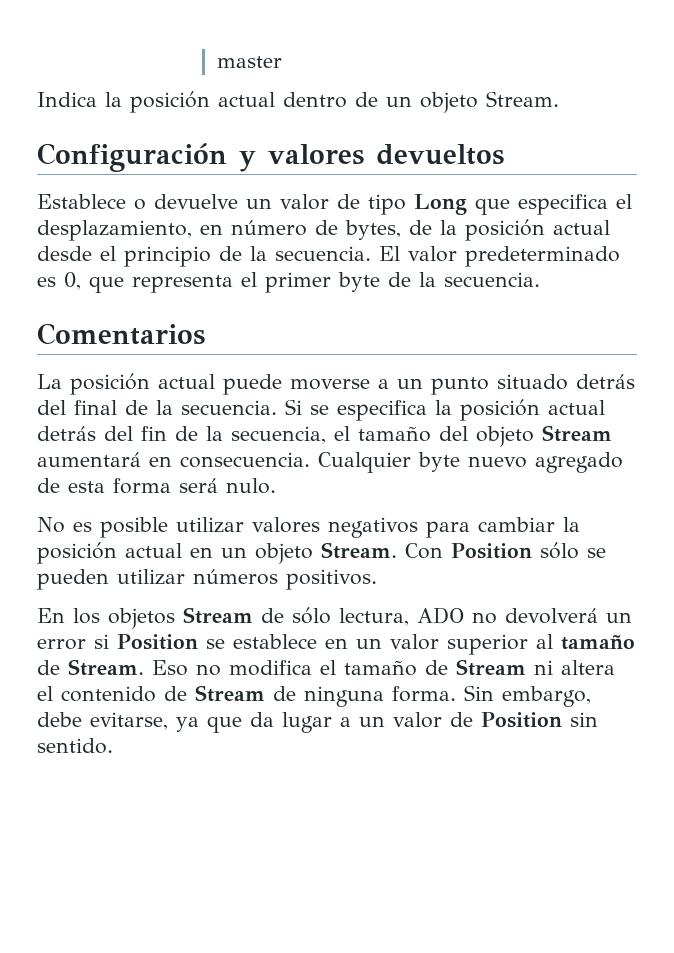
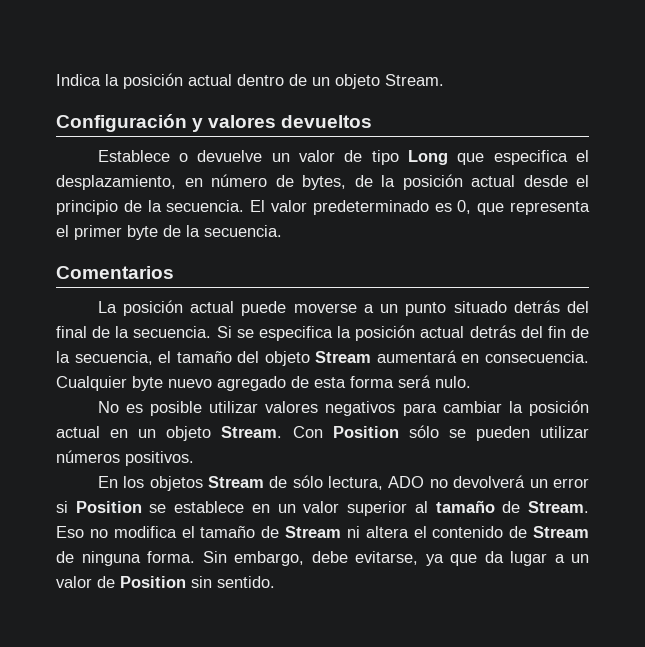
- master

